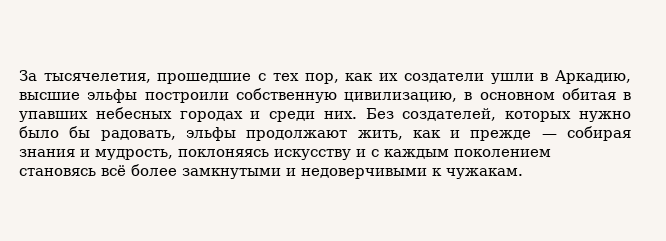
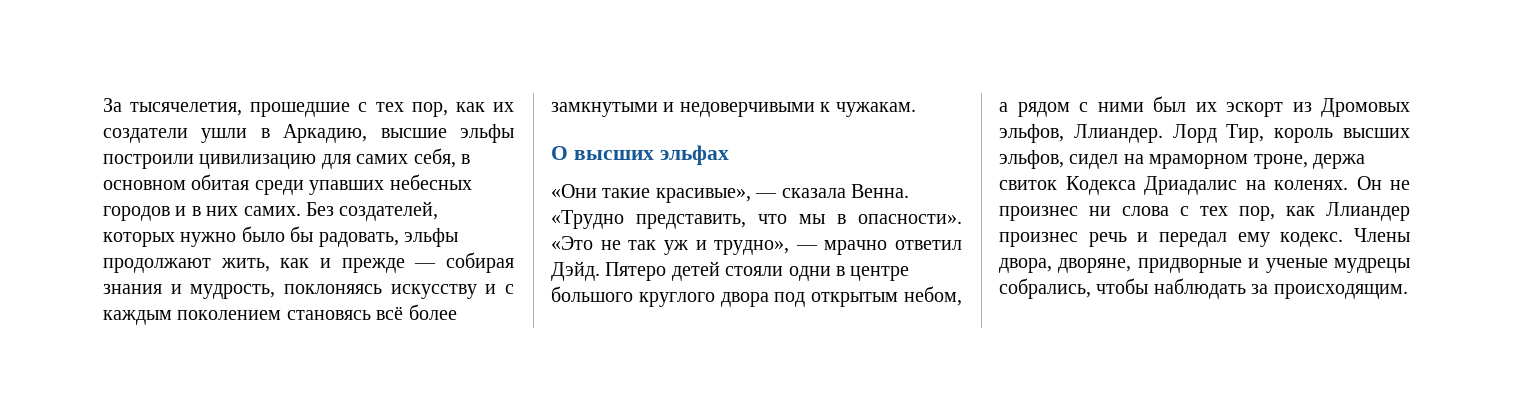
- За тысячелетия, прошедшие с тех пор, как их создатели ушли в Аркадию, высшие эльфы построили собственную цивилизацию, в основном обитая в упавших небесных городах и среди них.
+ За тысячелетия, прошедшие с тех пор, как их создатели ушли в Аркадию, высшие эльфы построили цивилизацию для самих себя, в основном обитая среди упавших небесных городов и в них самих.
+ О высших эльфах
+ «Они такие красивые», — сказала Венна. «Трудно представить, что мы в опасности». «Это не так уж и трудно», — мрачно ответил Дэйд. Пятеро детей стояли одни в центре большого круглого двора под открытым небом, а рядом с ними был их эскорт из Дромовых эльфов, Ллиандер. Лорд Тир, король высших эльфов, сидел на мраморном троне, держа свиток Кодекса Дриадалис на коленях. Он не произнес ни слова с тех пор, как Ллиандер произнес речь и передал ему кодекс. Члены двора, дворяне, придворные и ученые мудрецы собрались, чтобы наблюдать за происходящим.

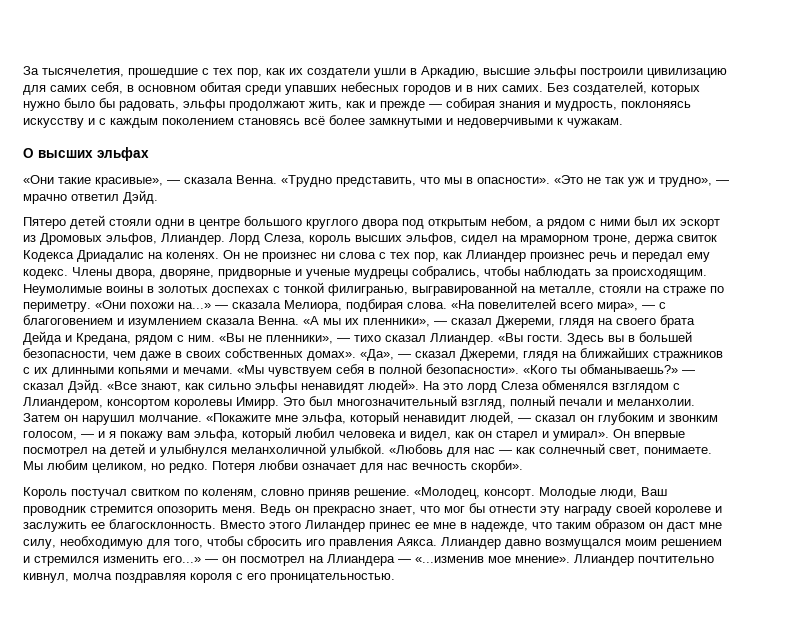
- «Это не так уж и трудно», — мрачно ответил Дэйд. Пятеро детей стояли одни в центре большого круглого двора под открытым небом, а рядом с ними был их эскорт из Дромовых эльфов, Ллиандер.
+ «Это не так уж и трудно», — мрачно ответил Дэйд.
+ Пятеро детей стояли одни в центре большого круглого двора под открытым небом, а рядом с ними был их эскорт из Дромовых эльфов, Ллиандер.
- Лорд Тир, король высших эльфов, сидел на мраморном троне, держа свиток Кодекса Дриадалис на коленях.
+ Лорд Слеза, король высших эльфов, сидел на мраморном троне, держа свиток Кодекса Дриадалис на коленях.
+ Неумолимые воины в золотых доспехах с тонкой филигранью, выгравированной на металле, стояли на страже по периметру. «Они похожи на...» — сказала Мелиора, подбирая слова. «На повелителей всего мира», — с благоговением и изумлением сказала Венна. «А мы их пленники», — сказал Джереми, глядя на своего брата Дейда и Кредана, рядом с ним. «Вы не пленники», — тихо сказал Ллиандер. «Вы гости. Здесь вы в большей безопасности, чем даже в своих собственных домах». «Да», — сказал Джереми, глядя на ближайших стражников с их длинными копьями и мечами. «Мы чувствуем себя в полной безопасности». «Кого ты обманываешь?» — сказал Дэйд. «Все знают, как сильно эльфы ненавидят людей». На это лорд Слеза обменялся взглядом с Ллиандером, консортом королевы Имирр. Это был многозначительный взгляд, полный печали и меланхолии. Затем он нарушил молчание. «Покажите мне эльфа, который ненавидит людей, — сказал он глубоким и звонким голосом, — и я покажу вам эльфа, который любил человека и видел, как он старел и умирал». Он впервые посмотрел на детей и улыбнулся меланхоличной улыбкой. «Любовь для нас — как солнечный свет, понимаете. Мы любим целиком, но редко. Потеря любви означает для нас вечность скорби».
+ Король постучал свитком по коленям, словно приняв решение. «Молодец, консорт. Молодые люди, Ваш проводник стремится опозорить меня. Ведь он прекрасно знает, что мог бы отнести эту награду своей королеве и заслужить ее благосклонность. Вместо этого Лиландер принес ее мне в надежде, что таким образом он даст мне силу, необходимую для того, чтобы сбросить иго правления Аякса. Ллиандер давно возмущался моим решением и стремился изменить его...» — он посмотрел на Ллиандера — «...изменив мое мнение». Ллиандер почтительно кивнул, молча поздравляя короля с его проницательностью.

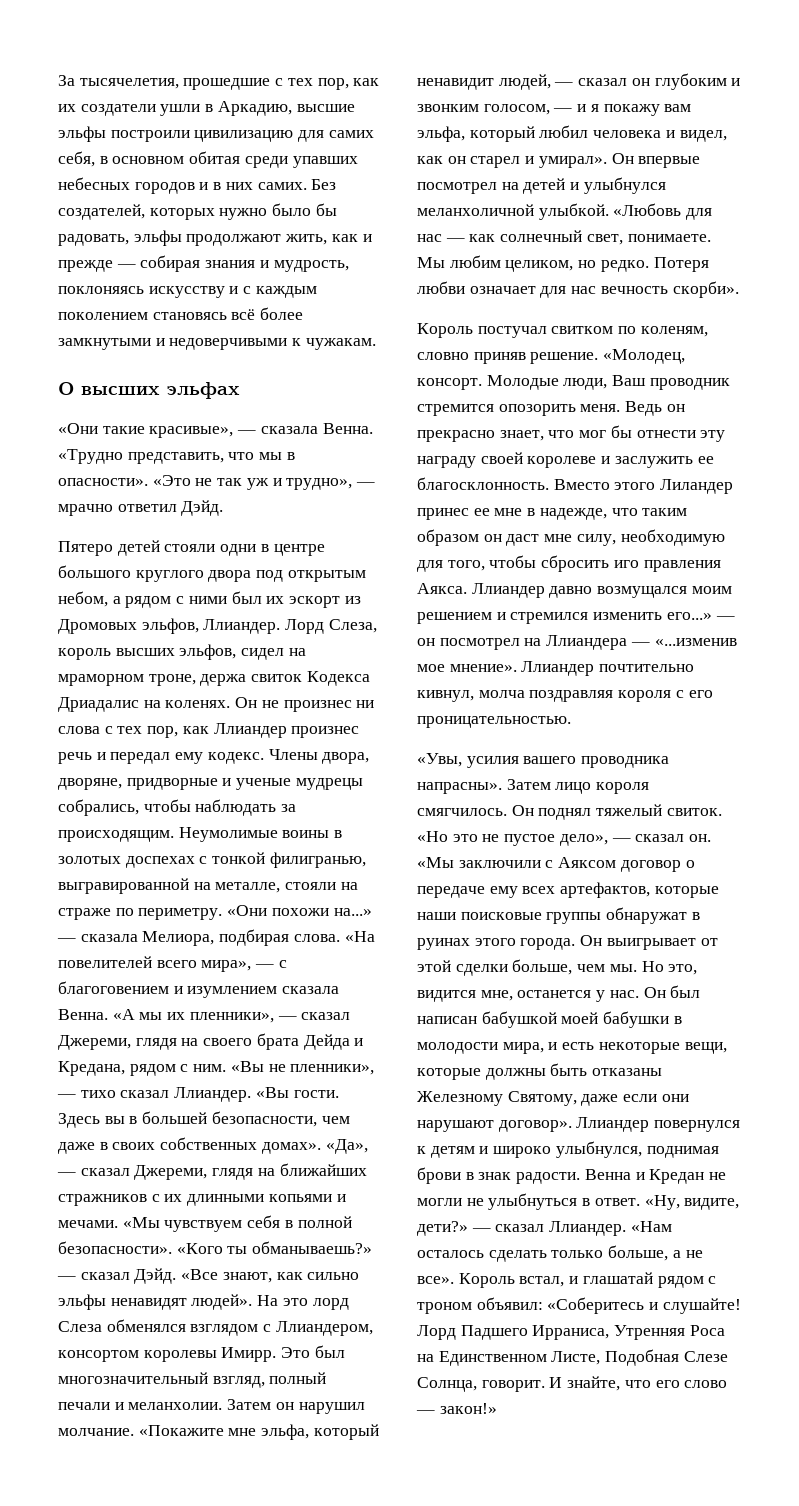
+ «Увы, усилия вашего проводника напрасны». Затем лицо короля смягчилось. Он поднял тяжелый свиток. «Но это не пустое дело», — сказал он. «Мы заключили с Аяксом договор о передаче ему всех артефактов, которые наши поисковые группы обнаружат в руинах этого города. Он выигрывает от этой сделки больше, чем мы. Но это, видится мне, останется у нас. Он был написан бабушкой моей бабушки в молодости мира, и есть некоторые вещи, которые должны быть отказаны Железному Святому, даже если они нарушают договор». Ллиандер повернулся к детям и широко улыбнулся, поднимая брови в знак радости. Венна и Кредан не могли не улыбнуться в ответ. «Ну, видите, дети?» — сказал Ллиандер. «Нам осталось сделать только больше, а не все». Король встал, и глашатай рядом с троном объявил: «Соберитесь и слушайте! Лорд Падшего Ирраниса, Утренняя Роса на Единственном Листе, Подобная Слезе Солнца, говорит. И знайте, что его слово — закон!»

